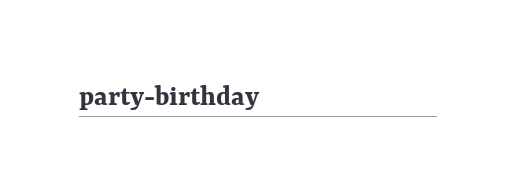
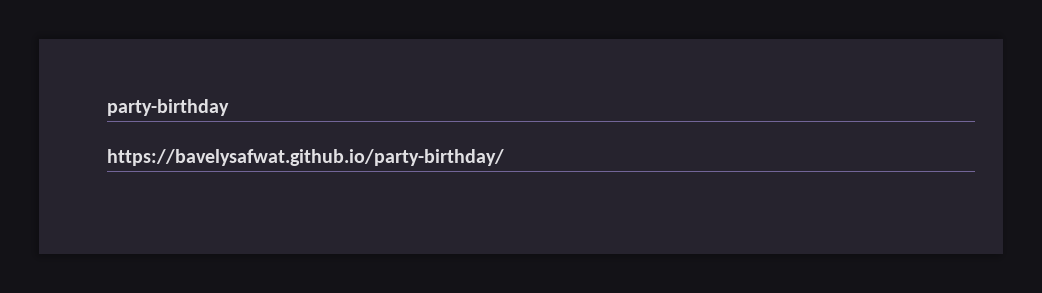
+ https://bavelysafwat.github.io/party-birthday/

